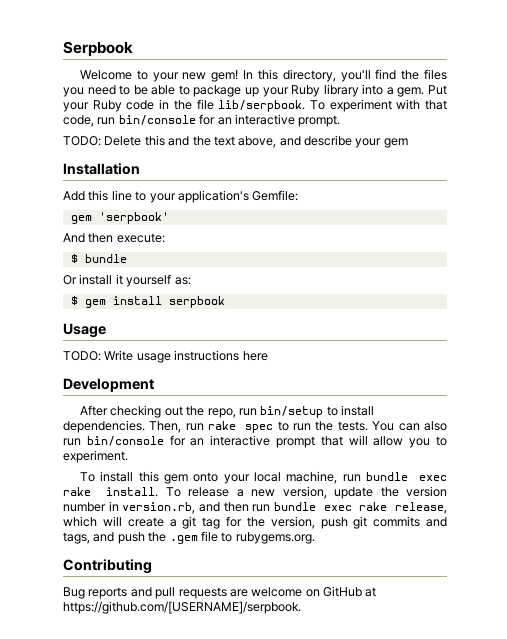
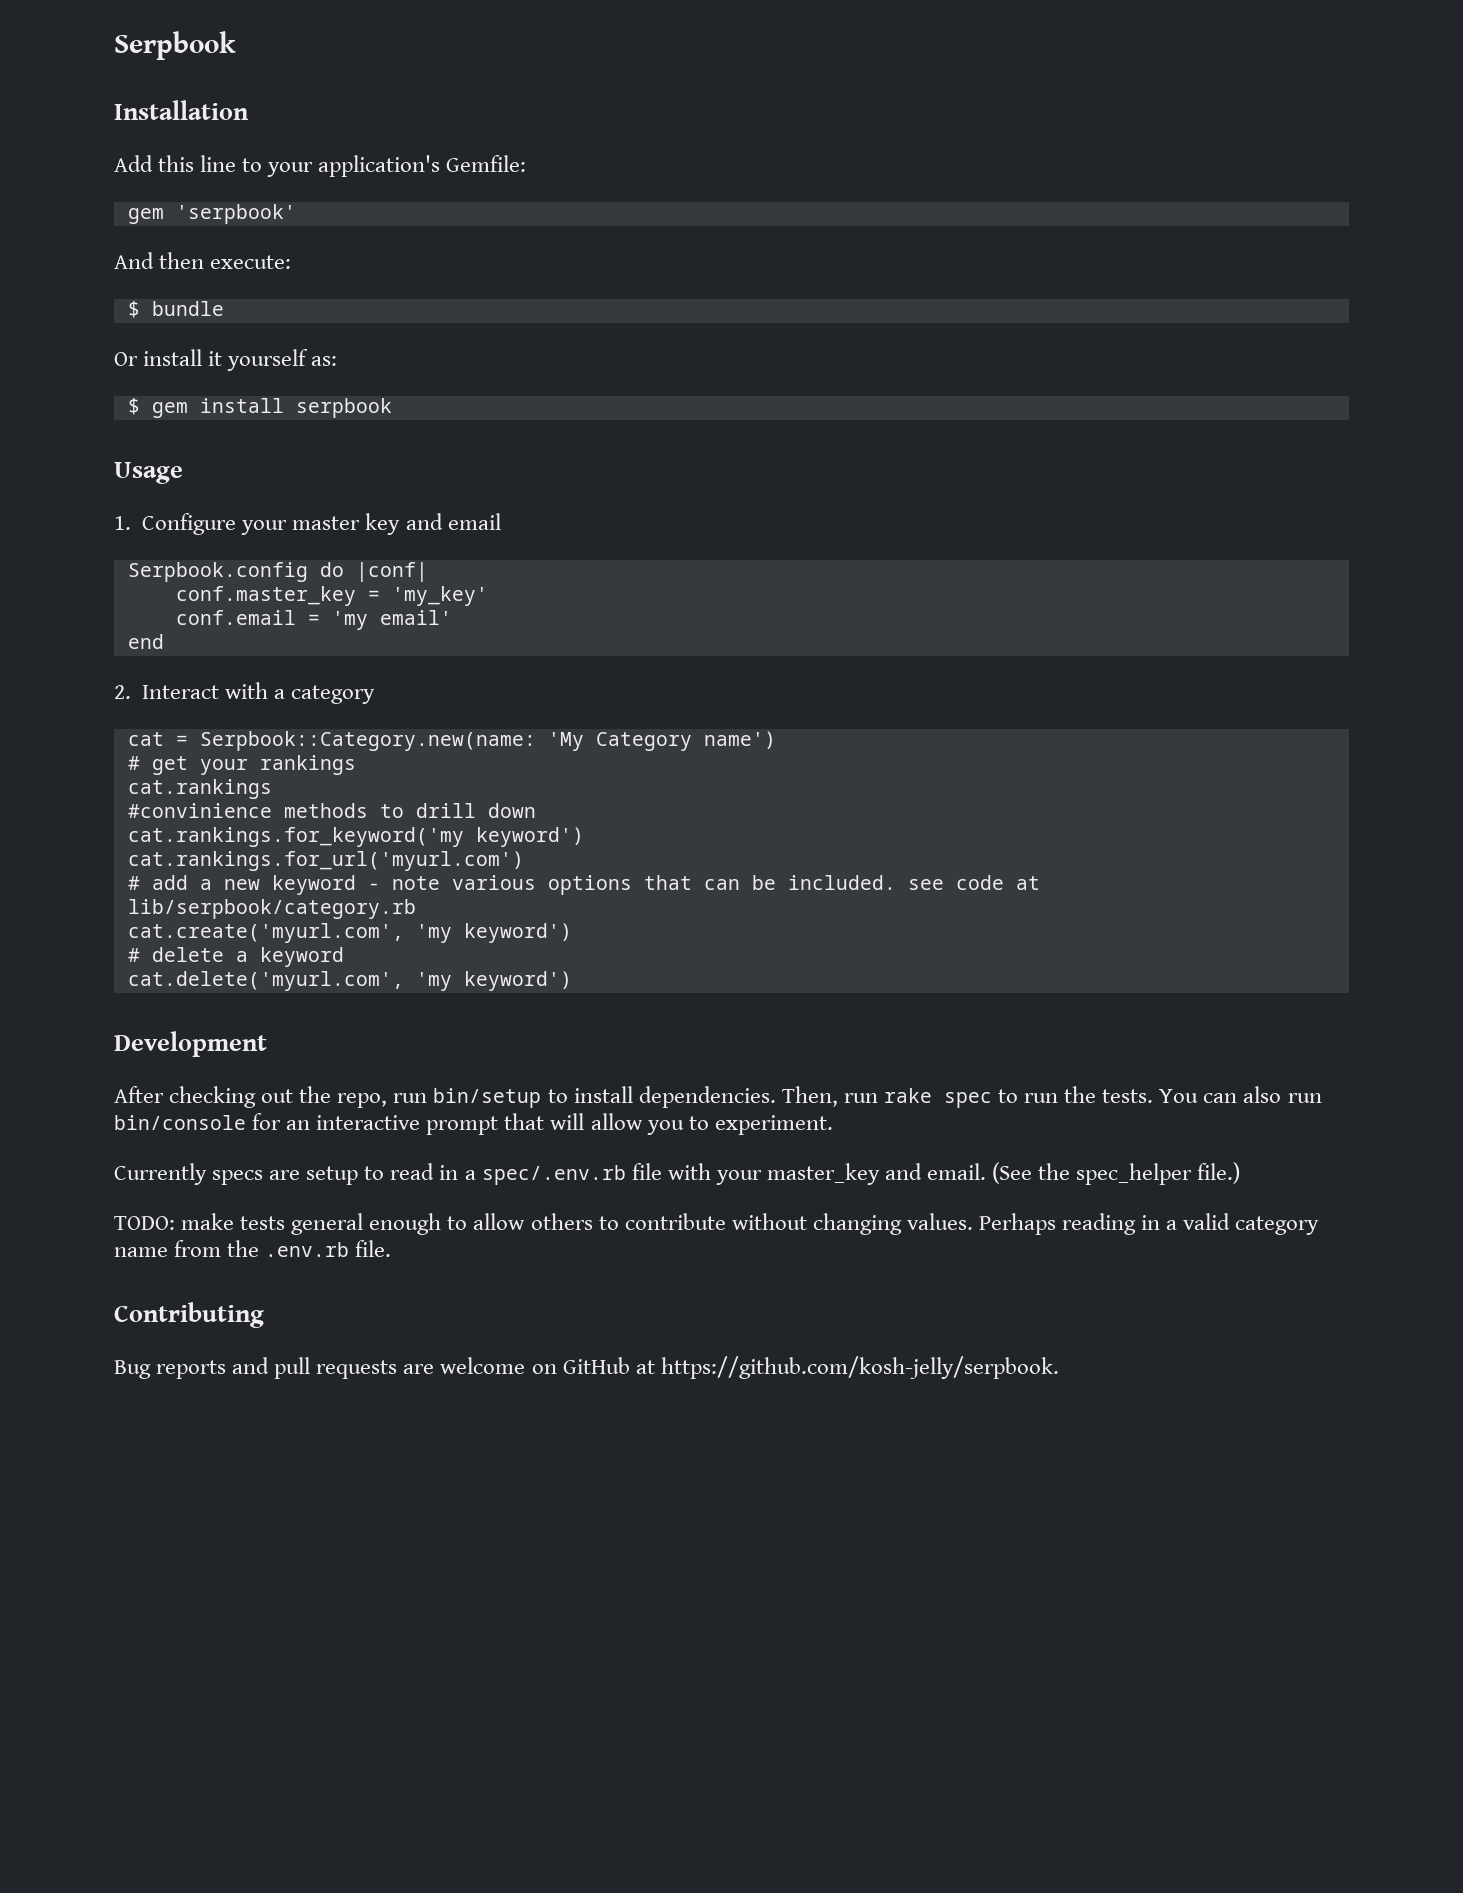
- Welcome to your new gem! In this directory, you'll find the files you need to be able to package up your Ruby library into a gem. Put your Ruby code in the file lib/serpbook. To experiment with that code, run bin/console for an interactive prompt.
- TODO: Delete this and the text above, and describe your gem
- TODO: Write usage instructions here
+ 1. Configure your master key and email
+ Serpbook.config do |conf|
+ conf.master_key = 'my_key'
+ conf.email = 'my email'
+ end
+ 2. Interact with a category
+ cat = Serpbook::Category.new(name: 'My Category name')
+ # get your rankings
+ cat.rankings
+ #convinience methods to drill down
+ cat.rankings.for_keyword('my keyword')
+ cat.rankings.for_url('myurl.com')
+ # add a new keyword - note various options that can be included. see code at lib/serpbook/category.rb
+ cat.create('myurl.com', 'my keyword')
+ # delete a keyword
+ cat.delete('myurl.com', 'my keyword')
- To install this gem onto your local machine, run bundle exec rake install. To release a new version, update the version number in version.rb, and then run bundle exec rake release, which will create a git tag for the version, push git commits and tags, and push the .gem file to rubygems.org.
+ Currently specs are setup to read in a spec/.env.rb file with your master_key and email. (See the spec_helper file.)
+ TODO: make tests general enough to allow others to contribute without changing values. Perhaps reading in a valid category name from the .env.rb file.
- Bug reports and pull requests are welcome on GitHub at https://github.com/[USERNAME]/serpbook.
+ Bug reports and pull requests are welcome on GitHub at https://github.com/kosh-jelly/serpbook.

